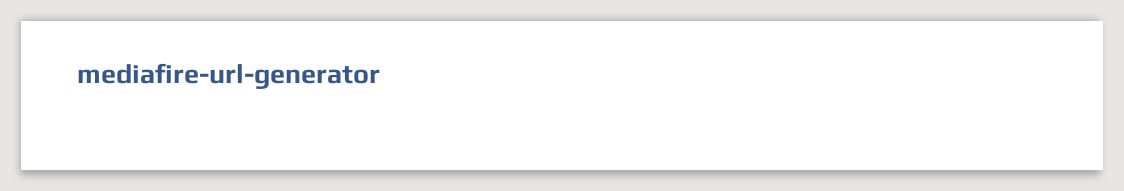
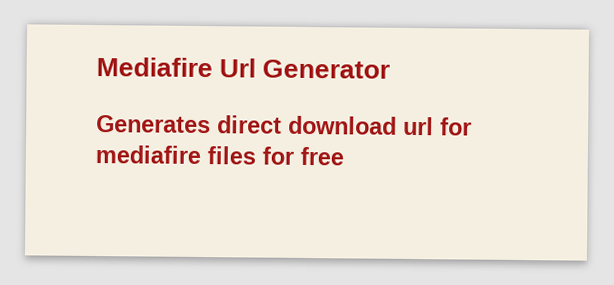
- mediafire-url-generator
+ Mediafire Url Generator
+ Generates direct download url for mediafire files for free

